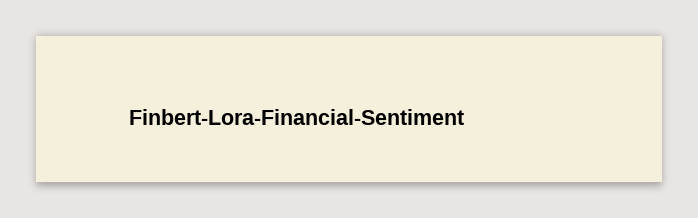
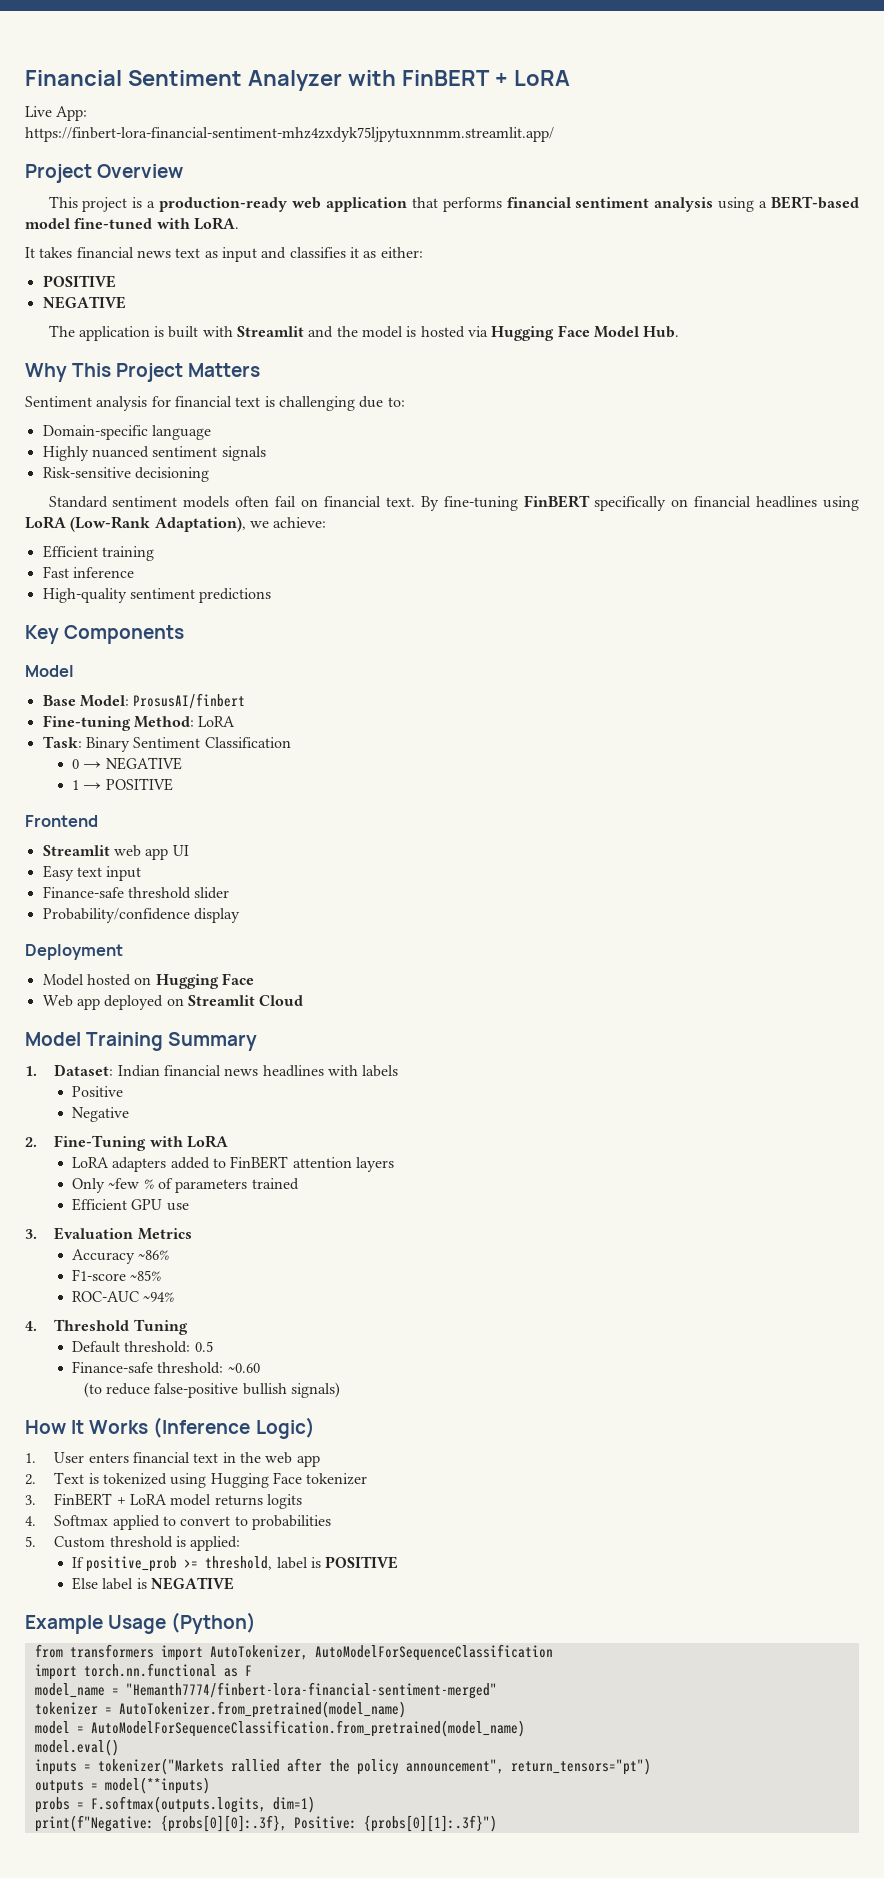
- Finbert-Lora-Financial-Sentiment
+ Financial Sentiment Analyzer with FinBERT + LoRA
+ Live App:
+ https://finbert-lora-financial-sentiment-mhz4zxdyk75ljpytuxnnmm.streamlit.app/
+ Project Overview
+ This project is a production-ready web application that performs financial sentiment analysis using a BERT-based model fine-tuned with LoRA.
+ It takes financial news text as input and classifies it as either:
+ POSITIVE
+ NEGATIVE
+ The application is built with Streamlit and the model is hosted via Hugging Face Model Hub.
+ Why This Project Matters
+ Sentiment analysis for financial text is challenging due to:
+ Domain-specific language
+ Highly nuanced sentiment signals
+ Risk-sensitive decisioning
+ Standard sentiment models often fail on financial text. By fine-tuning FinBERT specifically on financial headlines using LoRA (Low-Rank Adaptation), we achieve:
+ Efficient training
+ Fast inference
+ High-quality sentiment predictions
+ Key Components
+ Model
+ Base Model: ProsusAI/finbert
+ Fine-tuning Method: LoRA
+ Task: Binary Sentiment Classification
+ 0 → NEGATIVE
+ 1 → POSITIVE
+ Frontend
+ Streamlit web app UI
+ Easy text input
+ Finance-safe threshold slider
+ Probability/confidence display
+ Deployment
+ Model hosted on Hugging Face
+ Web app deployed on Streamlit Cloud
+ Model Training Summary
+ 1. Dataset: Indian financial news headlines with labels
+ Positive
+ Negative
+ 2. Fine-Tuning with LoRA
+ LoRA adapters added to FinBERT attention layers
+ Only ~few % of parameters trained
+ Efficient GPU use
+ 3. Evaluation Metrics
+ Accuracy ~86%
+ F1-score ~85%
+ ROC-AUC ~94%
+ 4. Threshold Tuning
+ Default threshold: 0.5
+ Finance-safe threshold: ~0.60
+ (to reduce false-positive bullish signals)
+ How It Works (Inference Logic)
+ 1. User enters financial text in the web app
+ 2. Text is tokenized using Hugging Face tokenizer
+ 3. FinBERT + LoRA model returns logits
+ 4. Softmax applied to convert to probabilities
+ 5. Custom threshold is applied:
+ If positive_prob >= threshold, label is POSITIVE
+ Else label is NEGATIVE
+ Example Usage (Python)
+ from transformers import AutoTokenizer, AutoModelForSequenceClassification
+ import torch.nn.functional as F
+ model_name = "Hemanth7774/finbert-lora-financial-sentiment-merged"
+ tokenizer = AutoTokenizer.from_pretrained(model_name)
+ model = AutoModelForSequenceClassification.from_pretrained(model_name)
+ model.eval()
+ inputs = tokenizer("Markets rallied after the policy announcement", return_tensors="pt")
+ outputs = model(**inputs)
+ probs = F.softmax(outputs.logits, dim=1)
+ print(f"Negative: {probs[0][0]:.3f}, Positive: {probs[0][1]:.3f}")

